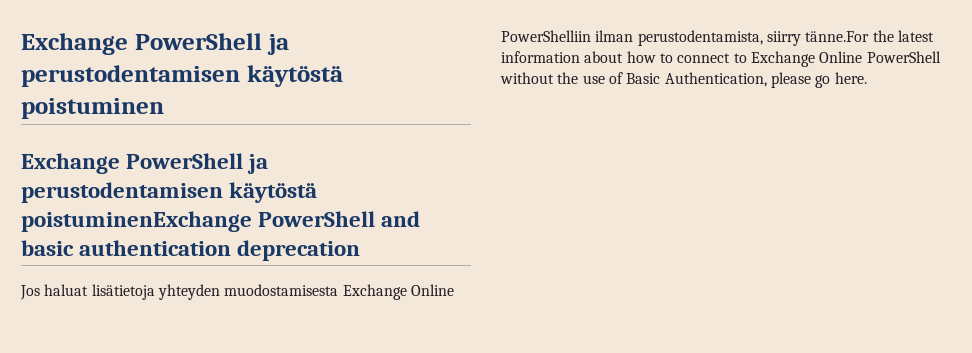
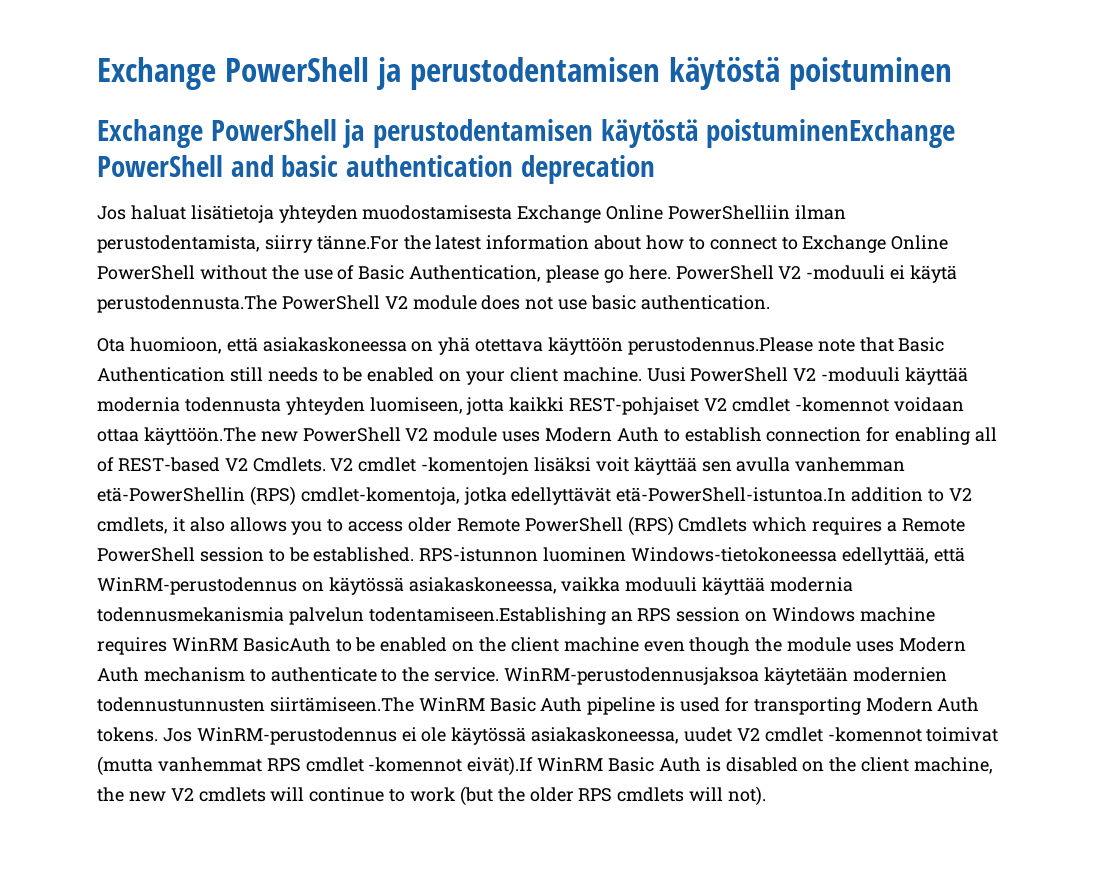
+ PowerShell V2 -moduuli ei käytä perustodennusta.The PowerShell V2 module does not use basic authentication.
+ Ota huomioon, että asiakaskoneessa on yhä otettava käyttöön perustodennus.Please note that Basic Authentication still needs to be enabled on your client machine. Uusi PowerShell V2 -moduuli käyttää modernia todennusta yhteyden luomiseen, jotta kaikki REST-pohjaiset V2 cmdlet -komennot voidaan ottaa käyttöön.The new PowerShell V2 module uses Modern Auth to establish connection for enabling all of REST-based V2 Cmdlets. V2 cmdlet -komentojen lisäksi voit käyttää sen avulla vanhemman etä-PowerShellin (RPS) cmdlet-komentoja, jotka edellyttävät etä-PowerShell-istuntoa.In addition to V2 cmdlets, it also allows you to access older Remote PowerShell (RPS) Cmdlets which requires a Remote PowerShell session to be established. RPS-istunnon luominen Windows-tietokoneessa edellyttää, että WinRM-perustodennus on käytössä asiakaskoneessa, vaikka moduuli käyttää modernia todennusmekanismia palvelun todentamiseen.Establishing an RPS session on Windows machine requires WinRM BasicAuth to be enabled on the client machine even though the module uses Modern Auth mechanism to authenticate to the service. WinRM-perustodennusjaksoa käytetään modernien todennustunnusten siirtämiseen.The WinRM Basic Auth pipeline is used for transporting Modern Auth tokens. Jos WinRM-perustodennus ei ole käytössä asiakaskoneessa, uudet V2 cmdlet -komennot toimivat (mutta vanhemmat RPS cmdlet -komennot eivät).If WinRM Basic Auth is disabled on the client machine, the new V2 cmdlets will continue to work (but the older RPS cmdlets will not).

